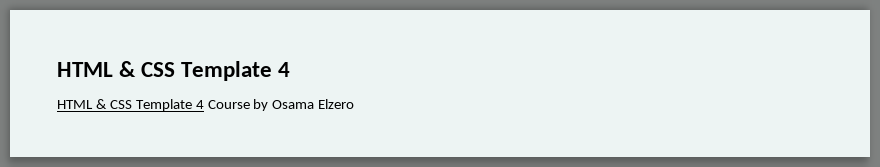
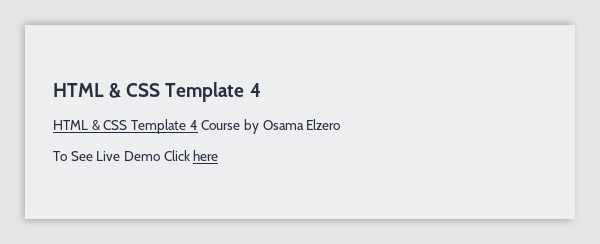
+ To See Live Demo Click here

